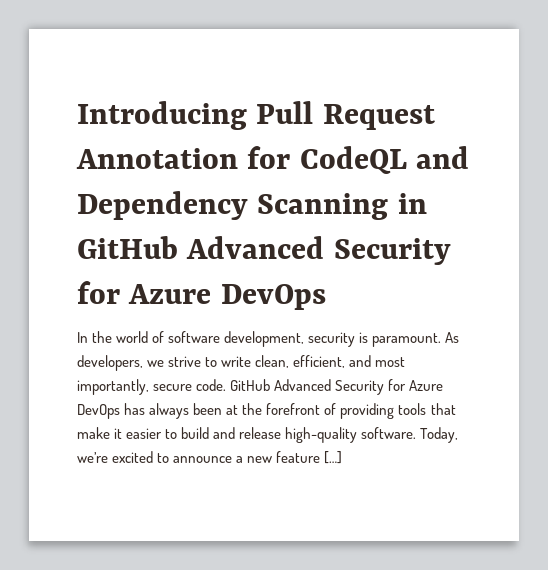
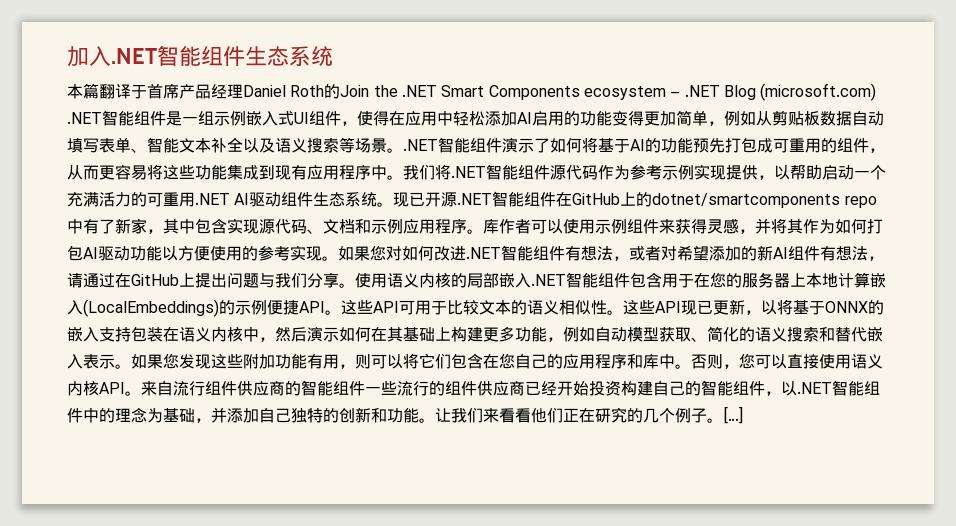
- Introducing Pull Request Annotation for CodeQL and Dependency Scanning in GitHub Advanced Security for Azure DevOps
- In the world of software development, security is paramount. As developers, we strive to write clean, efficient, and most importantly, secure code. GitHub Advanced Security for Azure DevOps has always been at the forefront of providing tools that make it easier to build and release high-quality software. Today, we’re excited to announce a new feature […]
+ 加入.NET智能组件生态系统
+ 本篇翻译于首席产品经理Daniel Roth的Join the .NET Smart Components ecosystem – .NET Blog (microsoft.com) .NET智能组件是一组示例嵌入式UI组件，使得在应用中轻松添加AI启用的功能变得更加简单，例如从剪贴板数据自动填写表单、智能文本补全以及语义搜索等场景。.NET智能组件演示了如何将基于AI的功能预先打包成可重用的组件，从而更容易将这些功能集成到现有应用程序中。我们将.NET智能组件源代码作为参考示例实现提供，以帮助启动一个充满活力的可重用.NET AI驱动组件生态系统。现已开源.NET智能组件在GitHub上的dotnet/smartcomponents repo中有了新家，其中包含实现源代码、文档和示例应用程序。库作者可以使用示例组件来获得灵感，并将其作为如何打包AI驱动功能以方便使用的参考实现。如果您对如何改进.NET智能组件有想法，或者对希望添加的新AI组件有想法，请通过在GitHub上提出问题与我们分享。使用语义内核的局部嵌入.NET智能组件包含用于在您的服务器上本地计算嵌入(LocalEmbeddings)的示例便捷API。这些API可用于比较文本的语义相似性。这些API现已更新，以将基于ONNX的嵌入支持包装在语义内核中，然后演示如何在其基础上构建更多功能，例如自动模型获取、简化的语义搜索和替代嵌入表示。如果您发现这些附加功能有用，则可以将它们包含在您自己的应用程序和库中。否则，您可以直接使用语义内核API。来自流行组件供应商的智能组件一些流行的组件供应商已经开始投资构建自己的智能组件，以.NET智能组件中的理念为基础，并添加自己独特的创新和功能。让我们来看看他们正在研究的几个例子。[…]

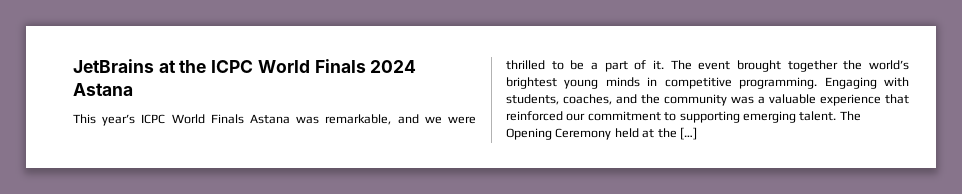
- 加入.NET智能组件生态系统
- 本篇翻译于首席产品经理Daniel Roth的Join the .NET Smart Components ecosystem – .NET Blog (microsoft.com) .NET智能组件是一组示例嵌入式UI组件，使得在应用中轻松添加AI启用的功能变得更加简单，例如从剪贴板数据自动填写表单、智能文本补全以及语义搜索等场景。.NET智能组件演示了如何将基于AI的功能预先打包成可重用的组件，从而更容易将这些功能集成到现有应用程序中。我们将.NET智能组件源代码作为参考示例实现提供，以帮助启动一个充满活力的可重用.NET AI驱动组件生态系统。现已开源.NET智能组件在GitHub上的dotnet/smartcomponents repo中有了新家，其中包含实现源代码、文档和示例应用程序。库作者可以使用示例组件来获得灵感，并将其作为如何打包AI驱动功能以方便使用的参考实现。如果您对如何改进.NET智能组件有想法，或者对希望添加的新AI组件有想法，请通过在GitHub上提出问题与我们分享。使用语义内核的局部嵌入.NET智能组件包含用于在您的服务器上本地计算嵌入(LocalEmbeddings)的示例便捷API。这些API可用于比较文本的语义相似性。这些API现已更新，以将基于ONNX的嵌入支持包装在语义内核中，然后演示如何在其基础上构建更多功能，例如自动模型获取、简化的语义搜索和替代嵌入表示。如果您发现这些附加功能有用，则可以将它们包含在您自己的应用程序和库中。否则，您可以直接使用语义内核API。来自流行组件供应商的智能组件一些流行的组件供应商已经开始投资构建自己的智能组件，以.NET智能组件中的理念为基础，并添加自己独特的创新和功能。让我们来看看他们正在研究的几个例子。[…]
+ JetBrains at the ICPC World Finals 2024 Astana
+ This year’s ICPC World Finals Astana was remarkable, and we were thrilled to be a part of it. The event brought together the world’s brightest young minds in competitive programming. Engaging with students, coaches, and the community was a valuable experience that reinforced our commitment to supporting emerging talent. The Opening Ceremony held at the […]

